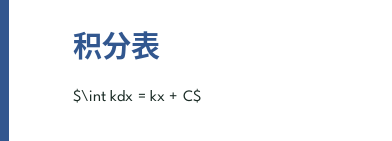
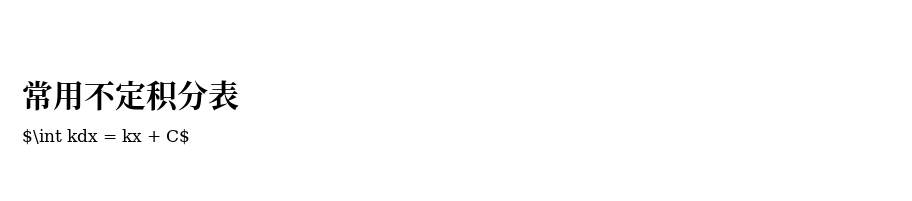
- 积分表
+ 常用不定积分表

